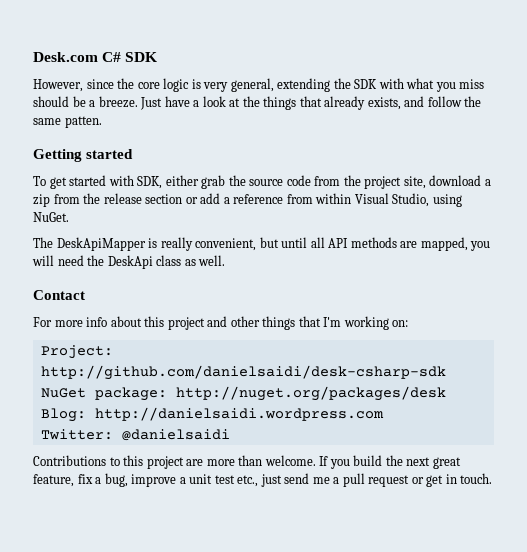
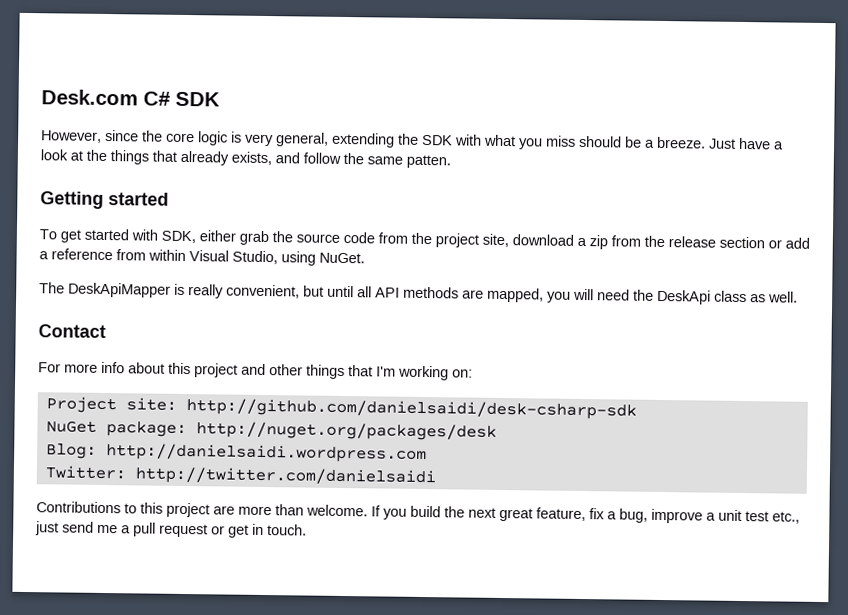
- Project: http://github.com/danielsaidi/desk-csharp-sdk
+ Project site: http://github.com/danielsaidi/desk-csharp-sdk
- Twitter: @danielsaidi
+ Twitter: http://twitter.com/danielsaidi

